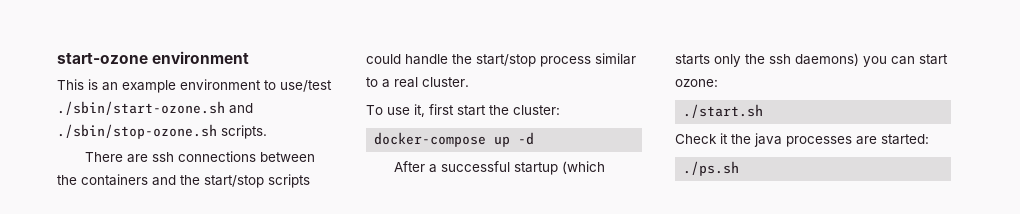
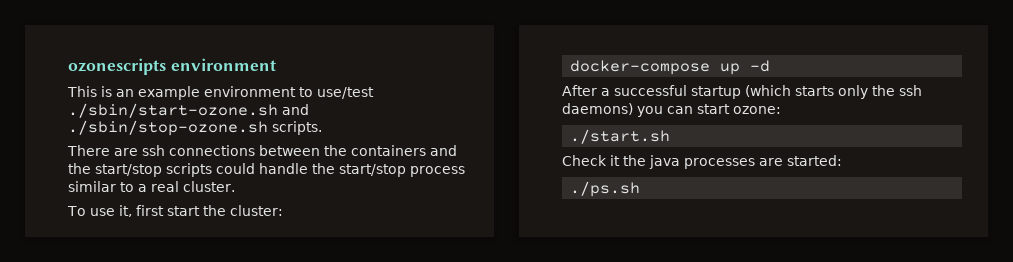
- start-ozone environment
+ ozonescripts environment

